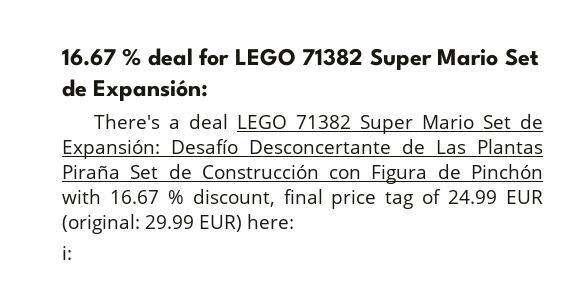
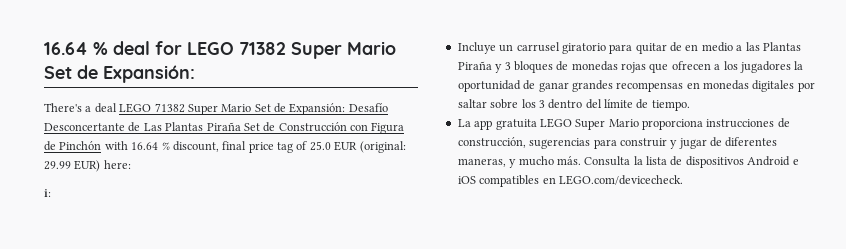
- 16.67 % deal for LEGO 71382 Super Mario Set de Expansión:
+ 16.64 % deal for LEGO 71382 Super Mario Set de Expansión:
- There's a deal LEGO 71382 Super Mario Set de Expansión: Desafío Desconcertante de Las Plantas Piraña Set de Construcción con Figura de Pinchón with 16.67 % discount, final price tag of 24.99 EUR (original: 29.99 EUR) here:
+ There's a deal LEGO 71382 Super Mario Set de Expansión: Desafío Desconcertante de Las Plantas Piraña Set de Construcción con Figura de Pinchón with 16.64 % discount, final price tag of 25.0 EUR (original: 29.99 EUR) here:
+ Incluye un carrusel giratorio para quitar de en medio a las Plantas Piraña y 3 bloques de monedas rojas que ofrecen a los jugadores la oportunidad de ganar grandes recompensas en monedas digitales por saltar sobre los 3 dentro del límite de tiempo.
+ La app gratuita LEGO Super Mario proporciona instrucciones de construcción, sugerencias para construir y jugar de diferentes maneras, y mucho más. Consulta la lista de dispositivos Android e iOS compatibles en LEGO.com/devicecheck.

